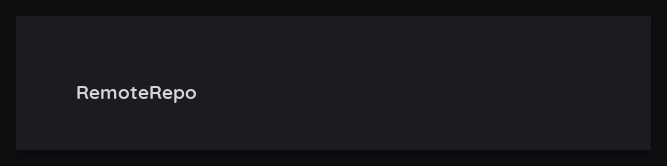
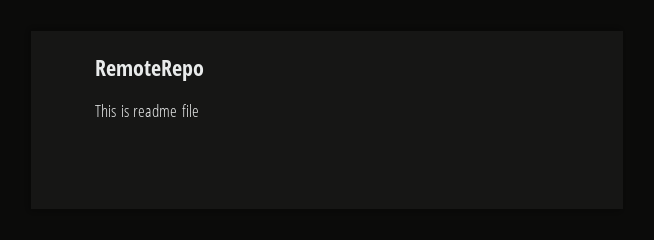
+ This is readme file

